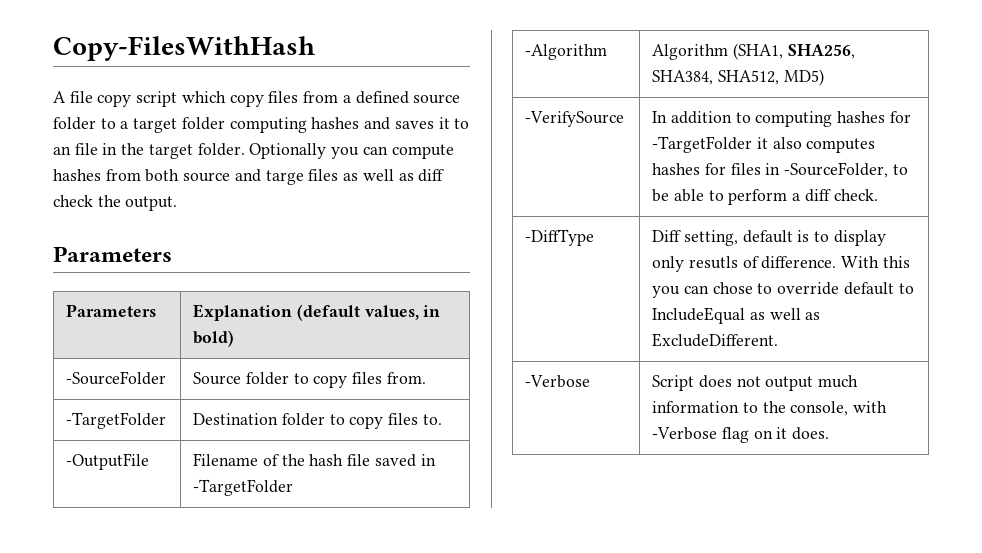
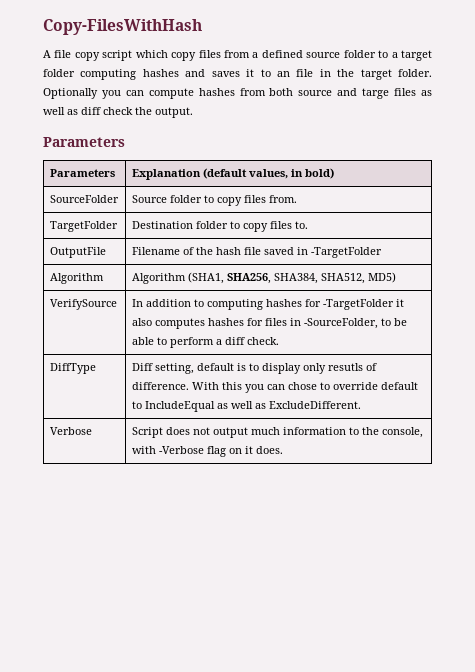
- -SourceFolder | Source folder to copy files from.
+ SourceFolder | Source folder to copy files from.
- -TargetFolder | Destination folder to copy files to.
+ TargetFolder | Destination folder to copy files to.
- -OutputFile | Filename of the hash file saved in -TargetFolder
+ OutputFile | Filename of the hash file saved in -TargetFolder
- -Algorithm | Algorithm (SHA1, SHA256, SHA384, SHA512, MD5)
+ Algorithm | Algorithm (SHA1, SHA256, SHA384, SHA512, MD5)
- -VerifySource | In addition to computing hashes for -TargetFolder it also computes hashes for files in -SourceFolder, to be able to perform a diff check.
+ VerifySource | In addition to computing hashes for -TargetFolder it also computes hashes for files in -SourceFolder, to be able to perform a diff check.
- -DiffType | Diff setting, default is to display only resutls of difference. With this you can chose to override default to IncludeEqual as well as ExcludeDifferent.
+ DiffType | Diff setting, default is to display only resutls of difference. With this you can chose to override default to IncludeEqual as well as ExcludeDifferent.
- -Verbose | Script does not output much information to the console, with -Verbose flag on it does.
+ Verbose | Script does not output much information to the console, with -Verbose flag on it does.

